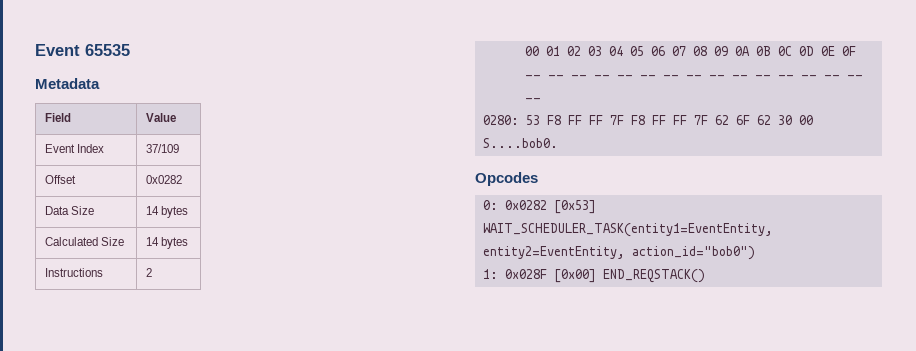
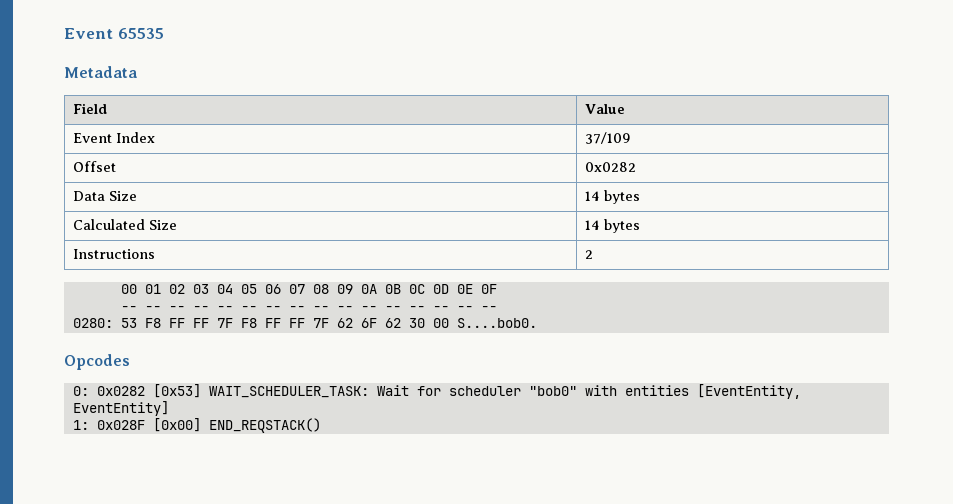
- 0: 0x0282 [0x53] WAIT_SCHEDULER_TASK(entity1=EventEntity, entity2=EventEntity, action_id="bob0")
+ 0: 0x0282 [0x53] WAIT_SCHEDULER_TASK: Wait for scheduler "bob0" with entities [EventEntity, EventEntity]

